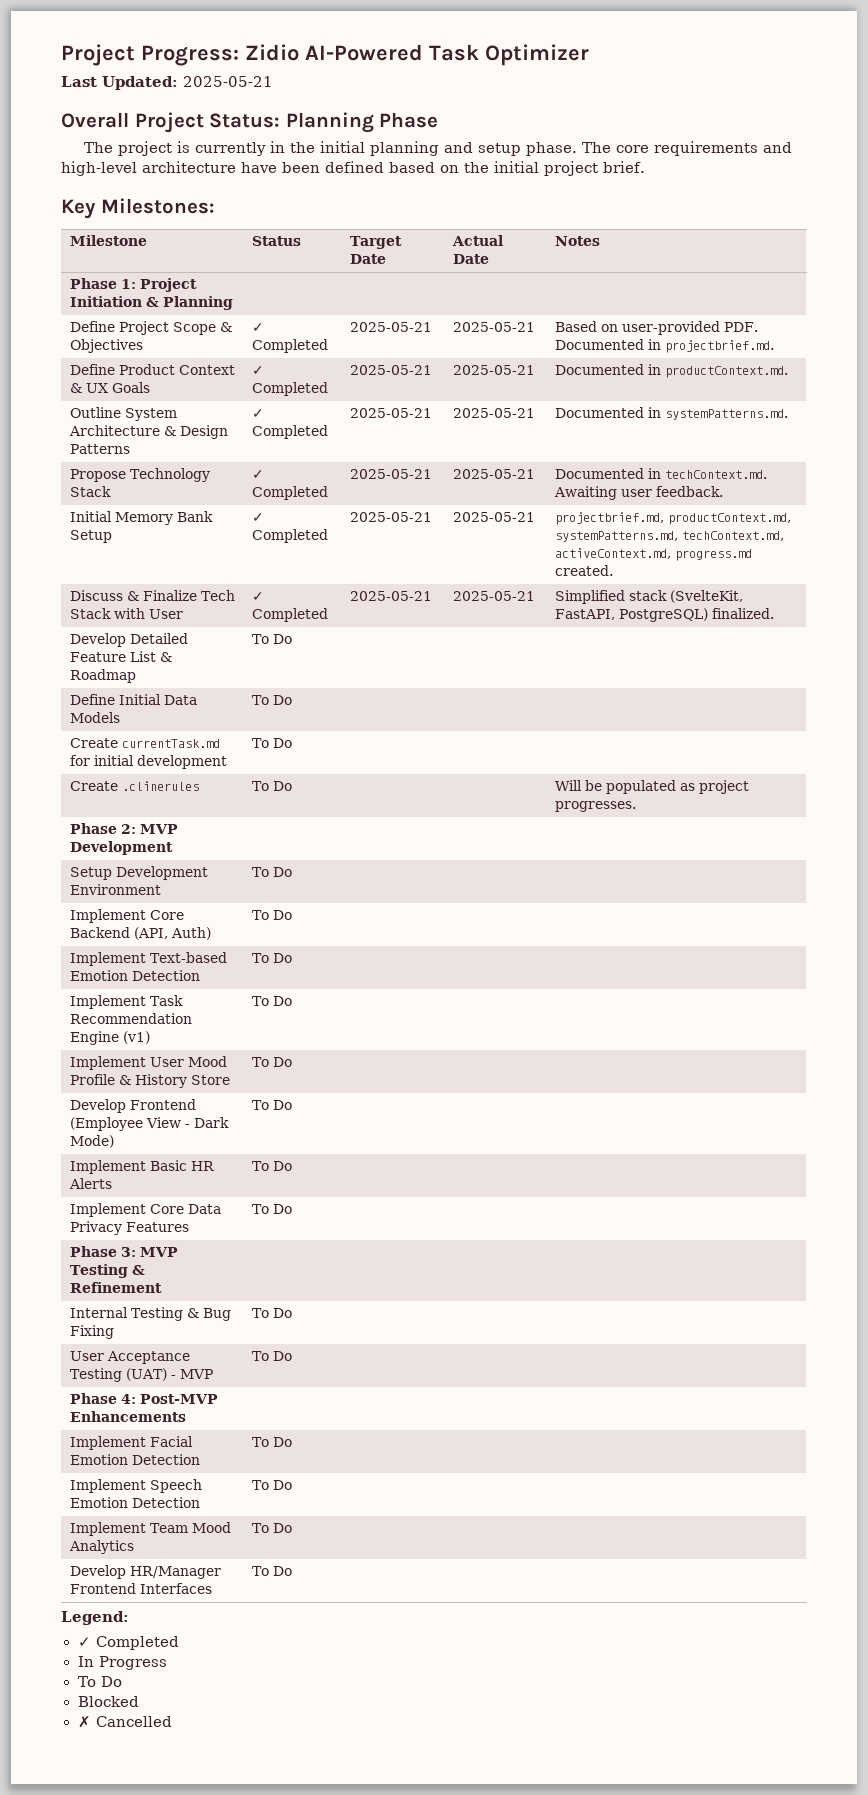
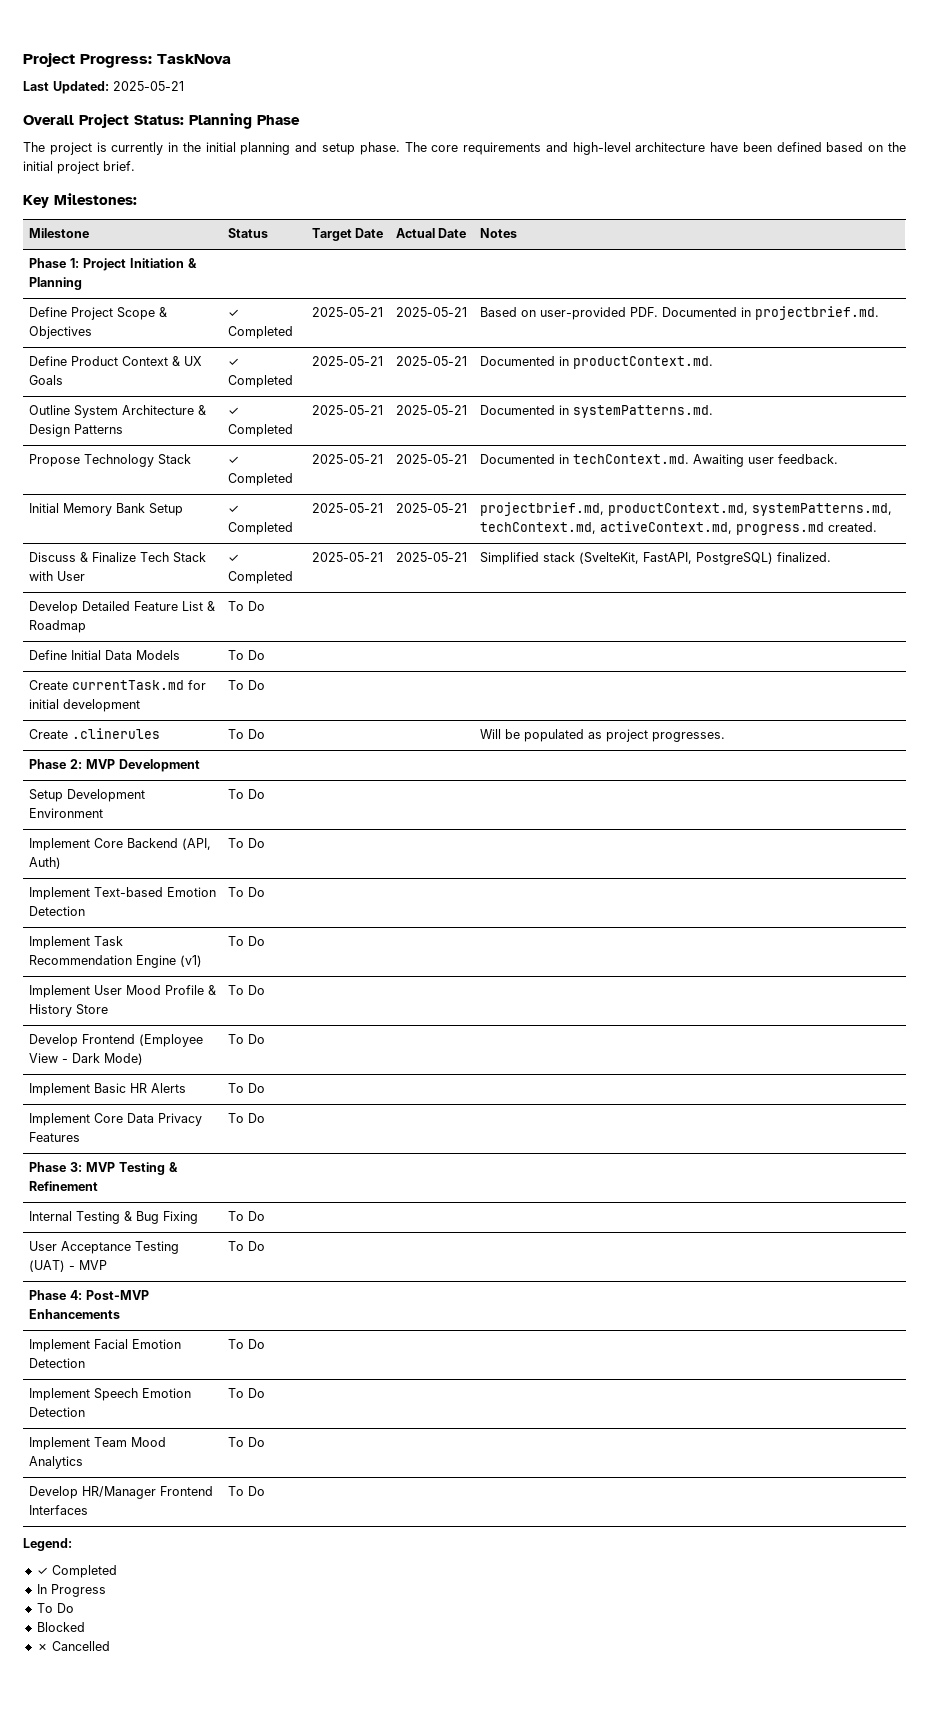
- Project Progress: Zidio AI-Powered Task Optimizer
+ Project Progress: TaskNova

